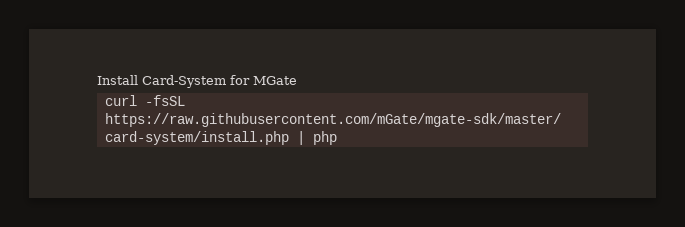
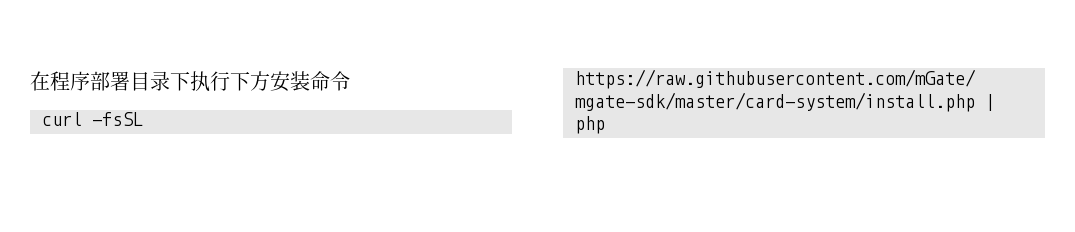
- Install Card-System for MGate
+ 在程序部署目录下执行下方安装命令

